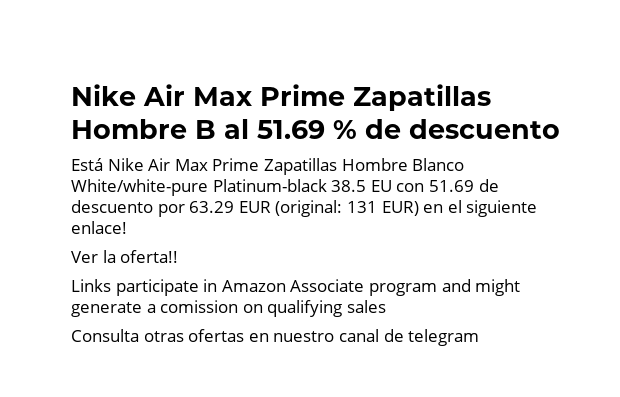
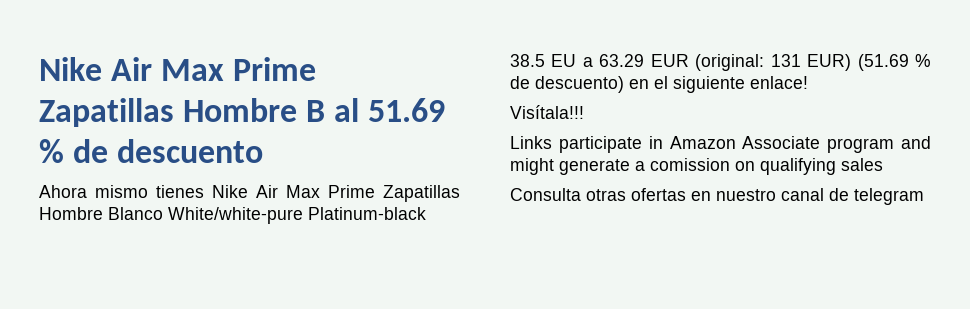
- Está Nike Air Max Prime Zapatillas Hombre Blanco White/white-pure Platinum-black 38.5 EU con 51.69 de descuento por 63.29 EUR (original: 131 EUR) en el siguiente enlace!
+ Ahora mismo tienes Nike Air Max Prime Zapatillas Hombre Blanco White/white-pure Platinum-black 38.5 EU a 63.29 EUR (original: 131 EUR) (51.69 % de descuento) en el siguiente enlace!
- Ver la oferta!!
+ Visítala!!!

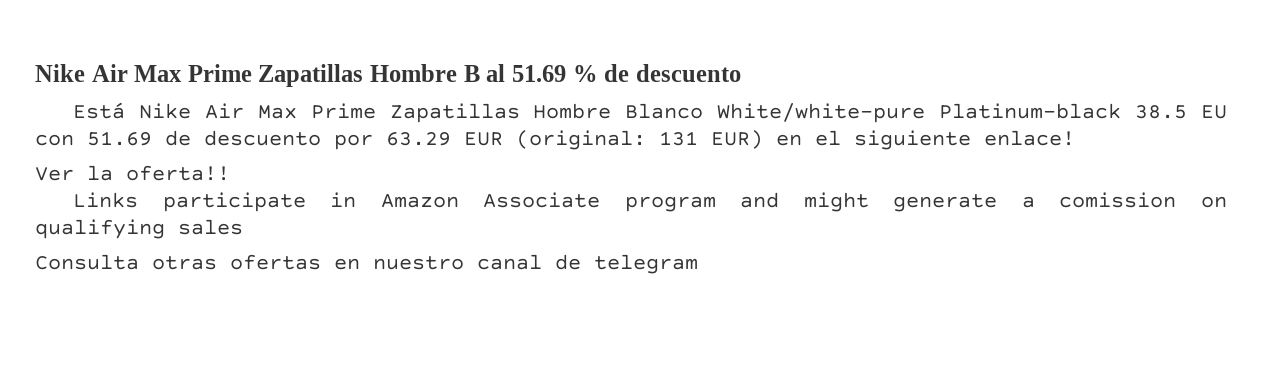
- Ahora mismo tienes Nike Air Max Prime Zapatillas Hombre Blanco White/white-pure Platinum-black 38.5 EU a 63.29 EUR (original: 131 EUR) (51.69 % de descuento) en el siguiente enlace!
+ Está Nike Air Max Prime Zapatillas Hombre Blanco White/white-pure Platinum-black 38.5 EU con 51.69 de descuento por 63.29 EUR (original: 131 EUR) en el siguiente enlace!
- Visítala!!!
+ Ver la oferta!!

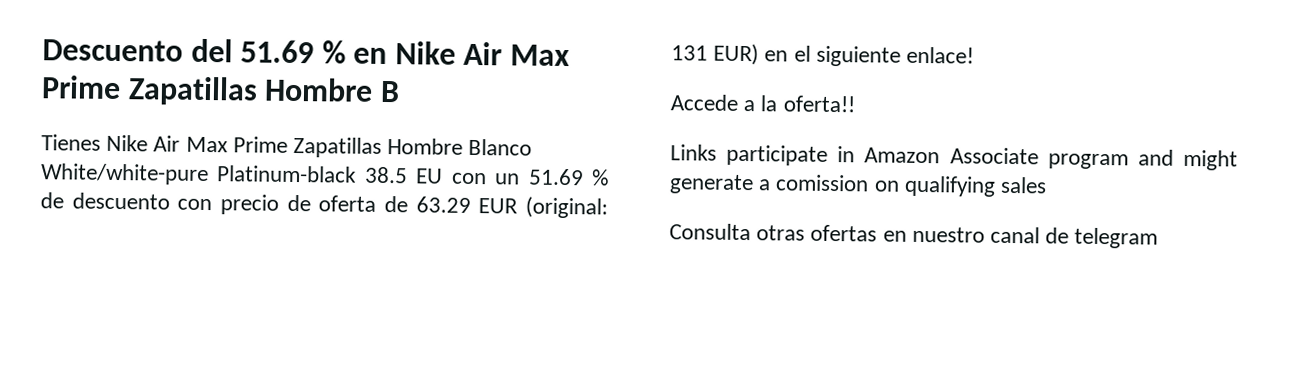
- Nike Air Max Prime Zapatillas Hombre B al 51.69 % de descuento
- Está Nike Air Max Prime Zapatillas Hombre Blanco White/white-pure Platinum-black 38.5 EU con 51.69 de descuento por 63.29 EUR (original: 131 EUR) en el siguiente enlace!
+ Descuento del 51.69 % en Nike Air Max Prime Zapatillas Hombre B
+ Tienes Nike Air Max Prime Zapatillas Hombre Blanco White/white-pure Platinum-black 38.5 EU con un 51.69 % de descuento con precio de oferta de 63.29 EUR (original: 131 EUR) en el siguiente enlace!
- Ver la oferta!!
+ Accede a la oferta!!

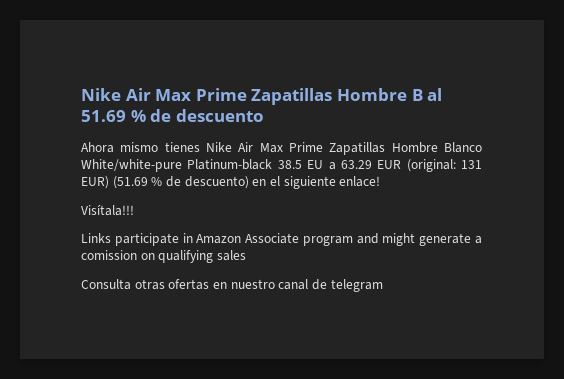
- Descuento del 51.69 % en Nike Air Max Prime Zapatillas Hombre B
- Tienes Nike Air Max Prime Zapatillas Hombre Blanco White/white-pure Platinum-black 38.5 EU con un 51.69 % de descuento con precio de oferta de 63.29 EUR (original: 131 EUR) en el siguiente enlace!
+ Nike Air Max Prime Zapatillas Hombre B al 51.69 % de descuento
+ Ahora mismo tienes Nike Air Max Prime Zapatillas Hombre Blanco White/white-pure Platinum-black 38.5 EU a 63.29 EUR (original: 131 EUR) (51.69 % de descuento) en el siguiente enlace!
- Accede a la oferta!!
+ Visítala!!!

